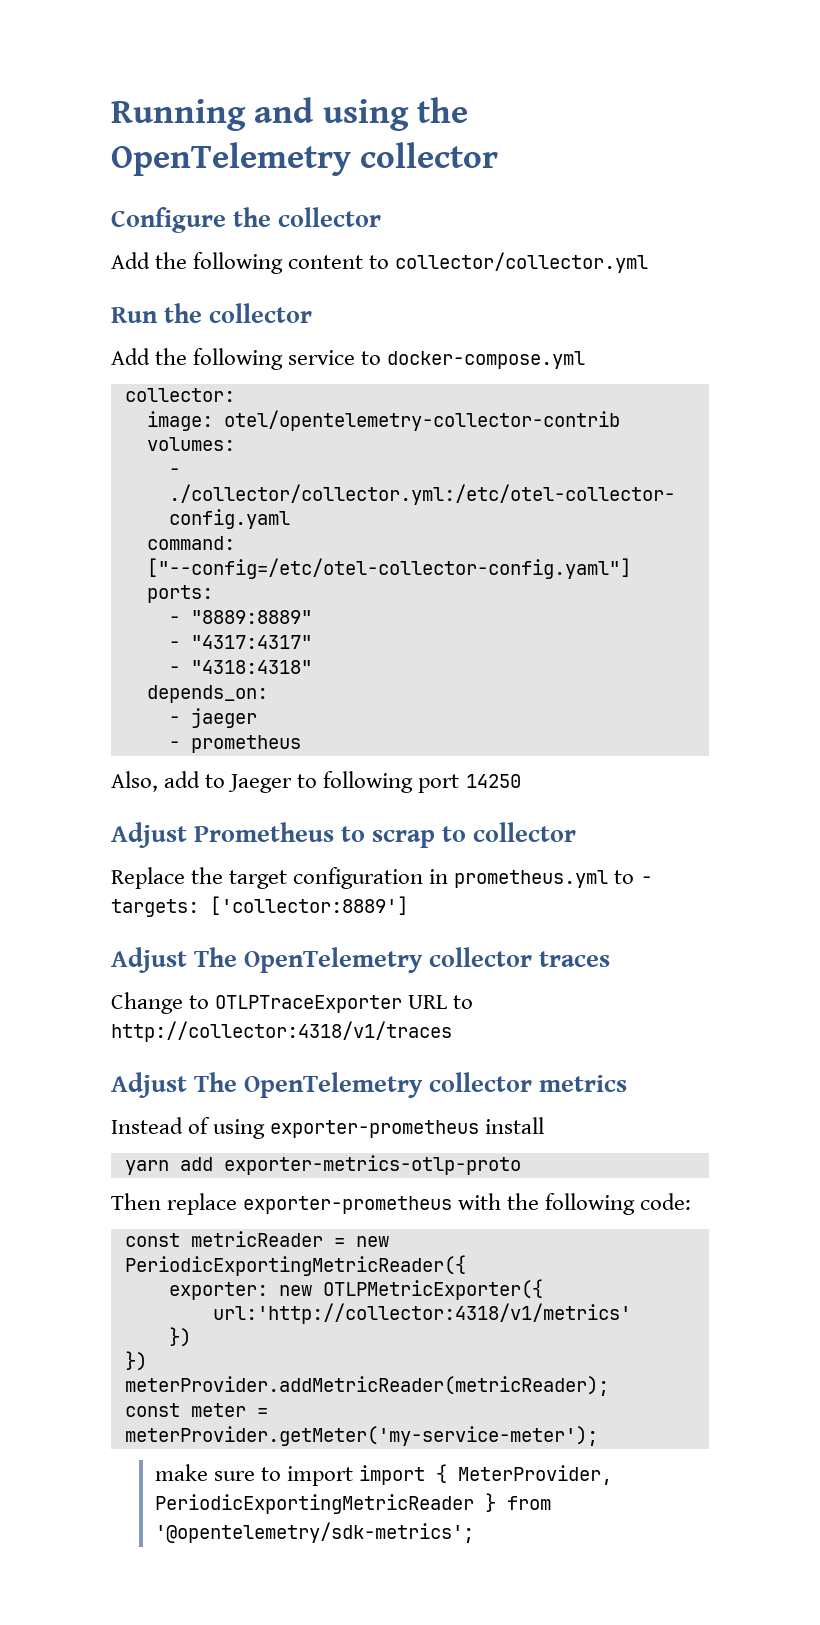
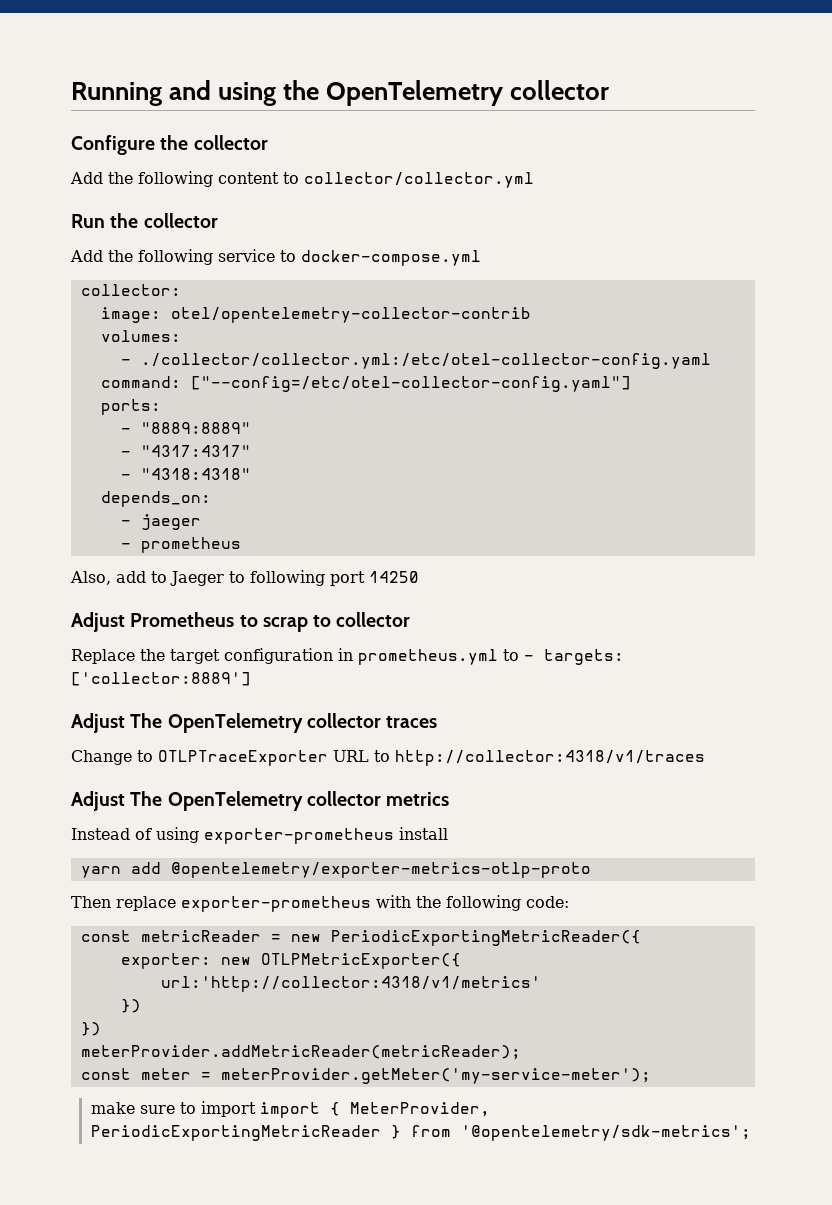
- yarn add exporter-metrics-otlp-proto
+ yarn add @opentelemetry/exporter-metrics-otlp-proto

